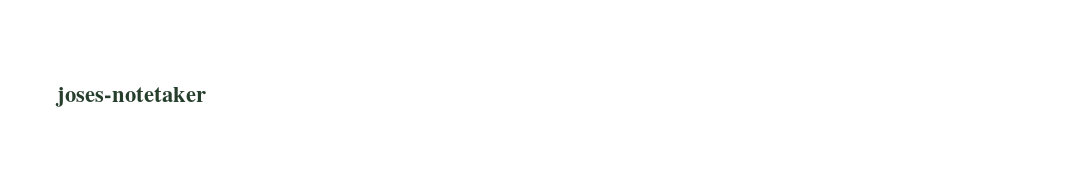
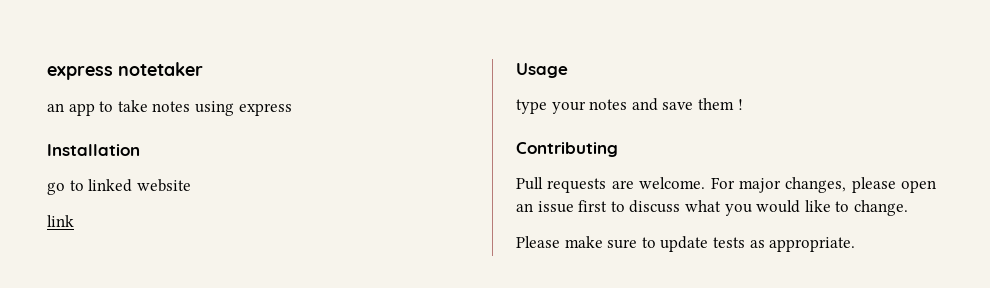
- joses-notetaker
+ express notetaker
+ an app to take notes using express
+ Installation
+ go to linked website
+ link
+ Usage
+ type your notes and save them !
+ Contributing
+ Pull requests are welcome. For major changes, please open an issue first to discuss what you would like to change.
+ Please make sure to update tests as appropriate.

